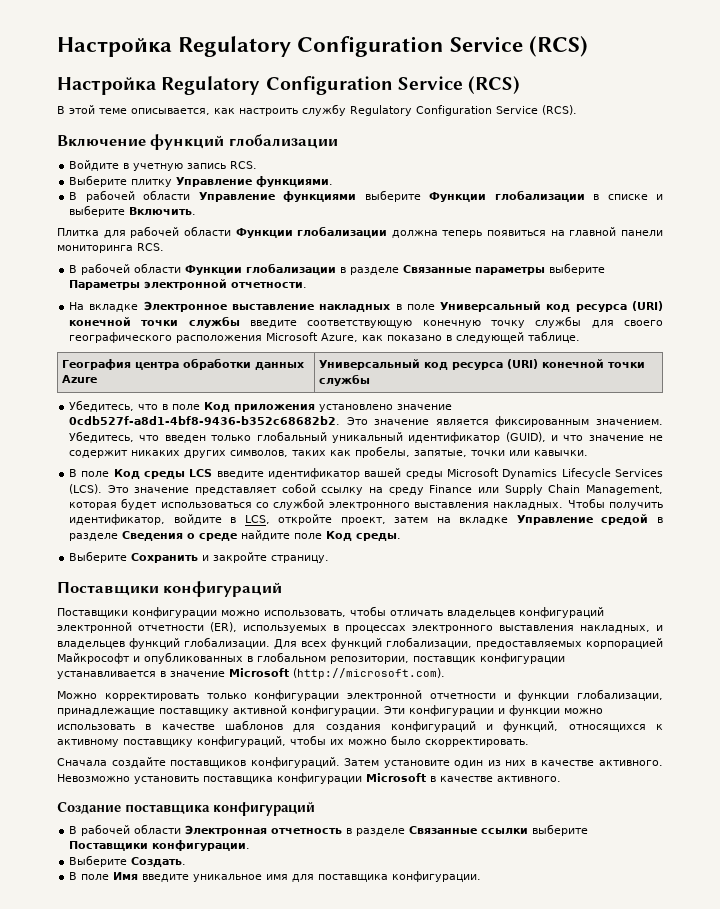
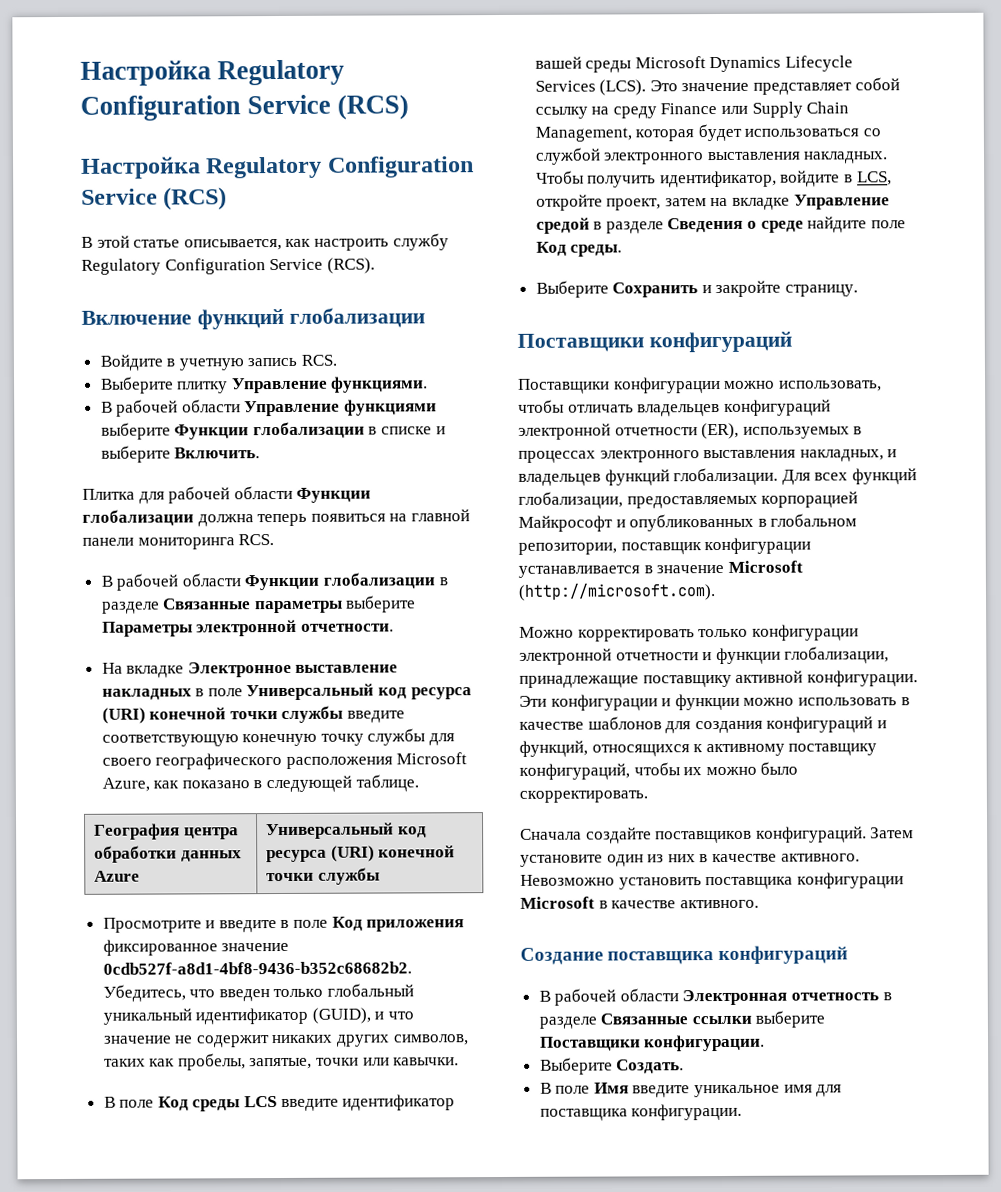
- В этой теме описывается, как настроить службу Regulatory Configuration Service (RCS).
+ В этой статье описывается, как настроить службу Regulatory Configuration Service (RCS).
- Убедитесь, что в поле Код приложения установлено значение 0cdb527f-a8d1-4bf8-9436-b352c68682b2.
+ Просмотрите и введите в поле Код приложения фиксированное значение 0cdb527f-a8d1-4bf8-9436-b352c68682b2.
- Это значение является фиксированным значением.

